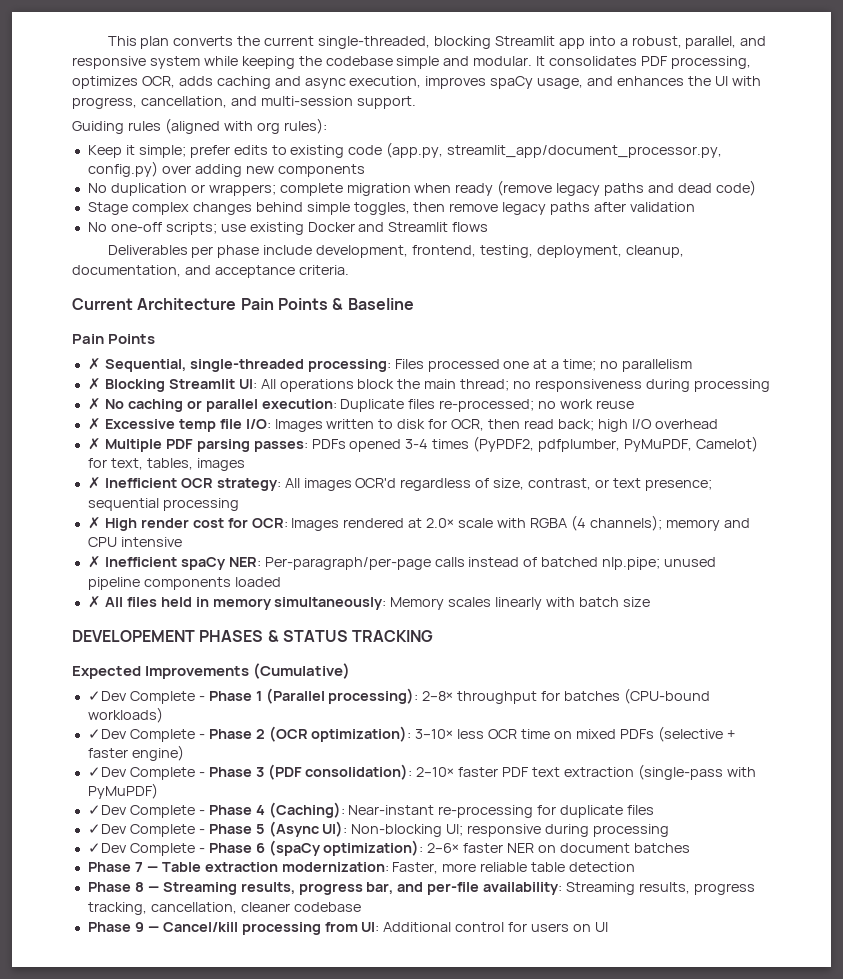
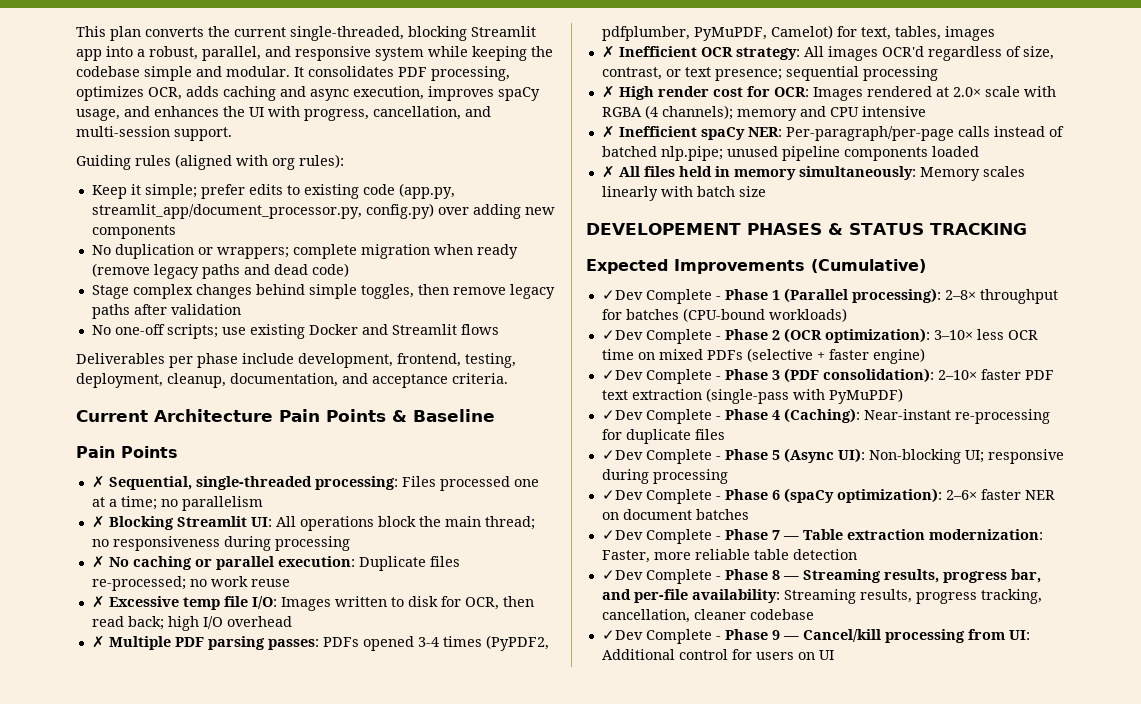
- Phase 7 — Table extraction modernization: Faster, more reliable table detection
+ ✓Dev Complete - Phase 7 — Table extraction modernization: Faster, more reliable table detection
- Phase 8 — Streaming results, progress bar, and per‑file availability: Streaming results, progress tracking, cancellation, cleaner codebase
+ ✓Dev Complete - Phase 8 — Streaming results, progress bar, and per‑file availability: Streaming results, progress tracking, cancellation, cleaner codebase
- Phase 9 — Cancel/kill processing from UI: Additional control for users on UI
+ ✓Dev Complete - Phase 9 — Cancel/kill processing from UI: Additional control for users on UI

